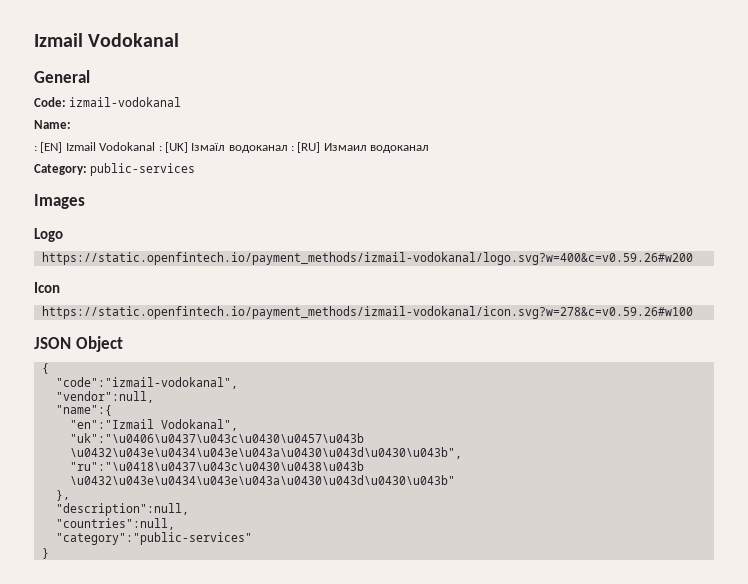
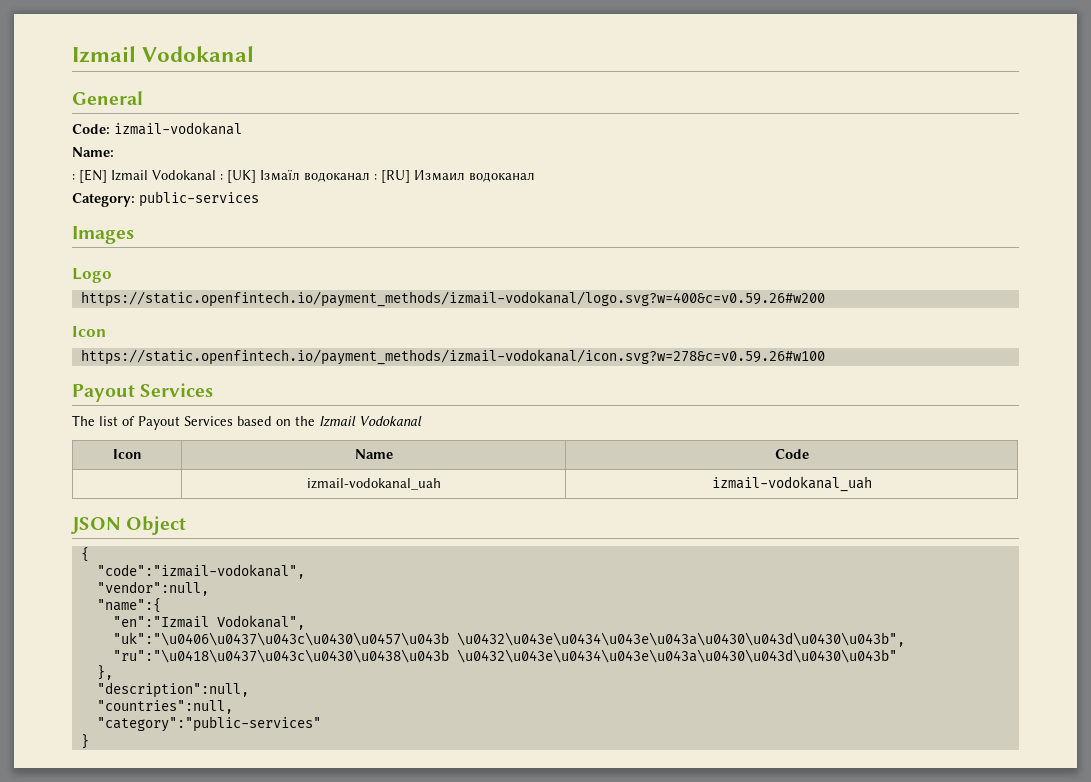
  https://static.openfintech.io/payment_methods/izmail-vodokanal/icon.svg?w=278&c=v0.59.26#w100
+ Payout Services
+ The list of Payout Services based on the Izmail Vodokanal
+ Icon | Name | Code
+ | izmail-vodokanal_uah | izmail-vodokanal_uah

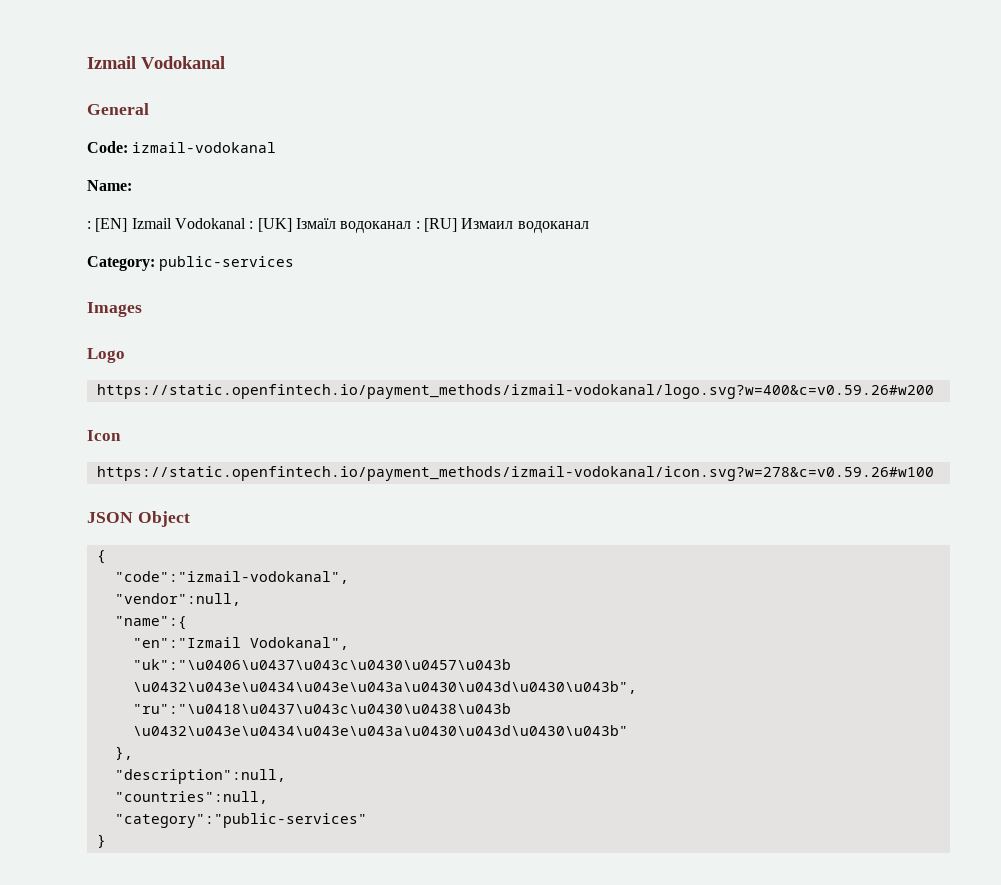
  https://static.openfintech.io/payment_methods/izmail-vodokanal/icon.svg?w=278&c=v0.59.26#w100
- Payout Services
- The list of Payout Services based on the Izmail Vodokanal
- Icon | Name | Code
- | izmail-vodokanal_uah | izmail-vodokanal_uah

